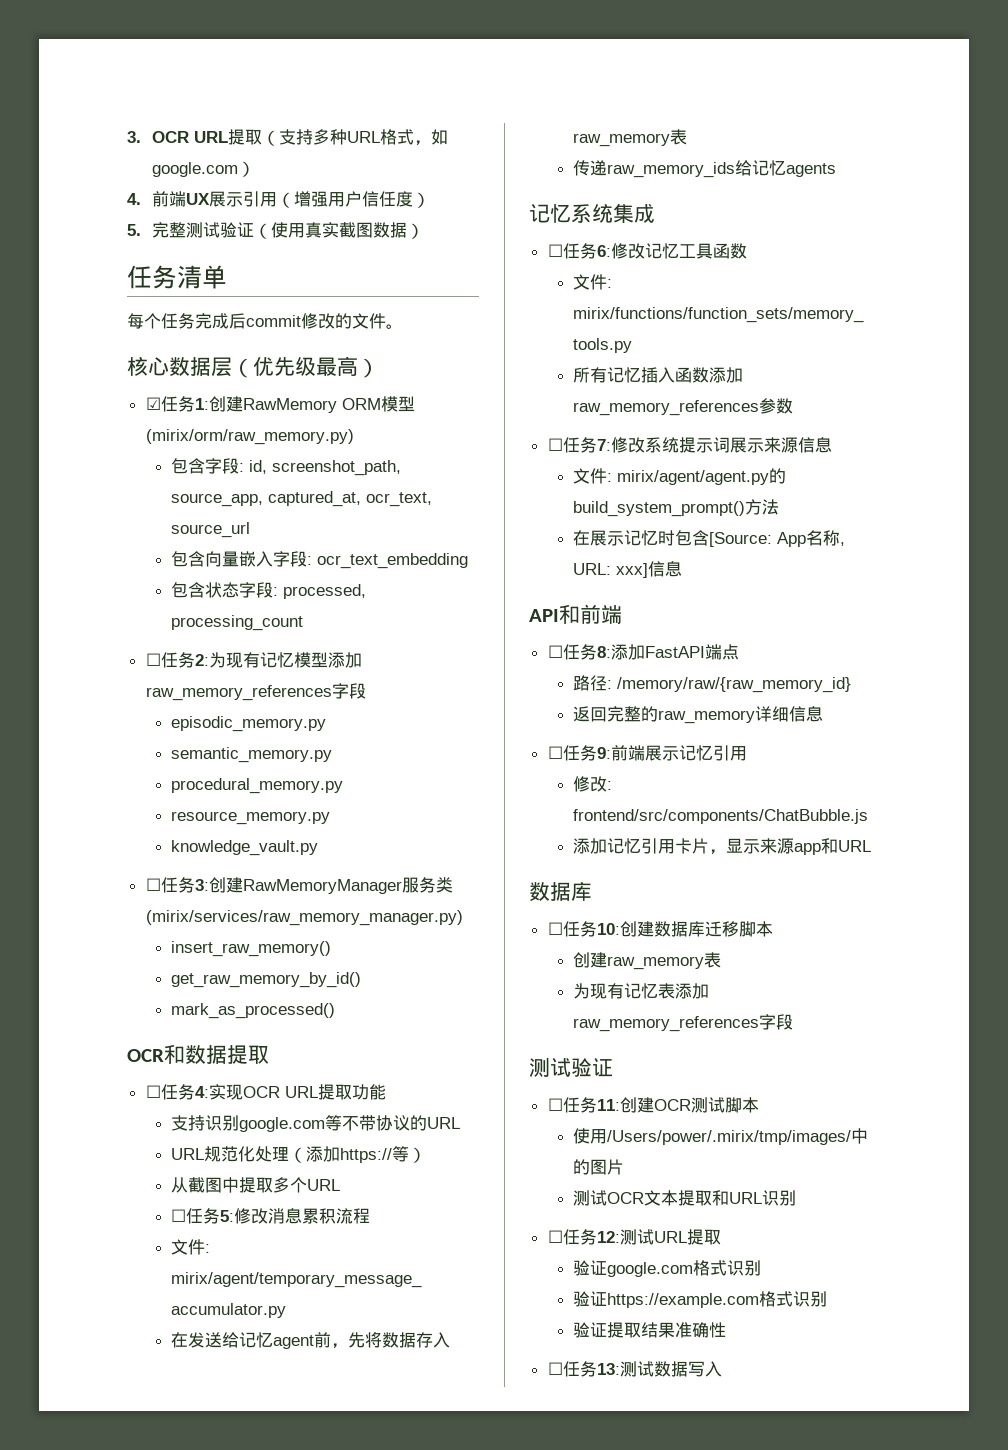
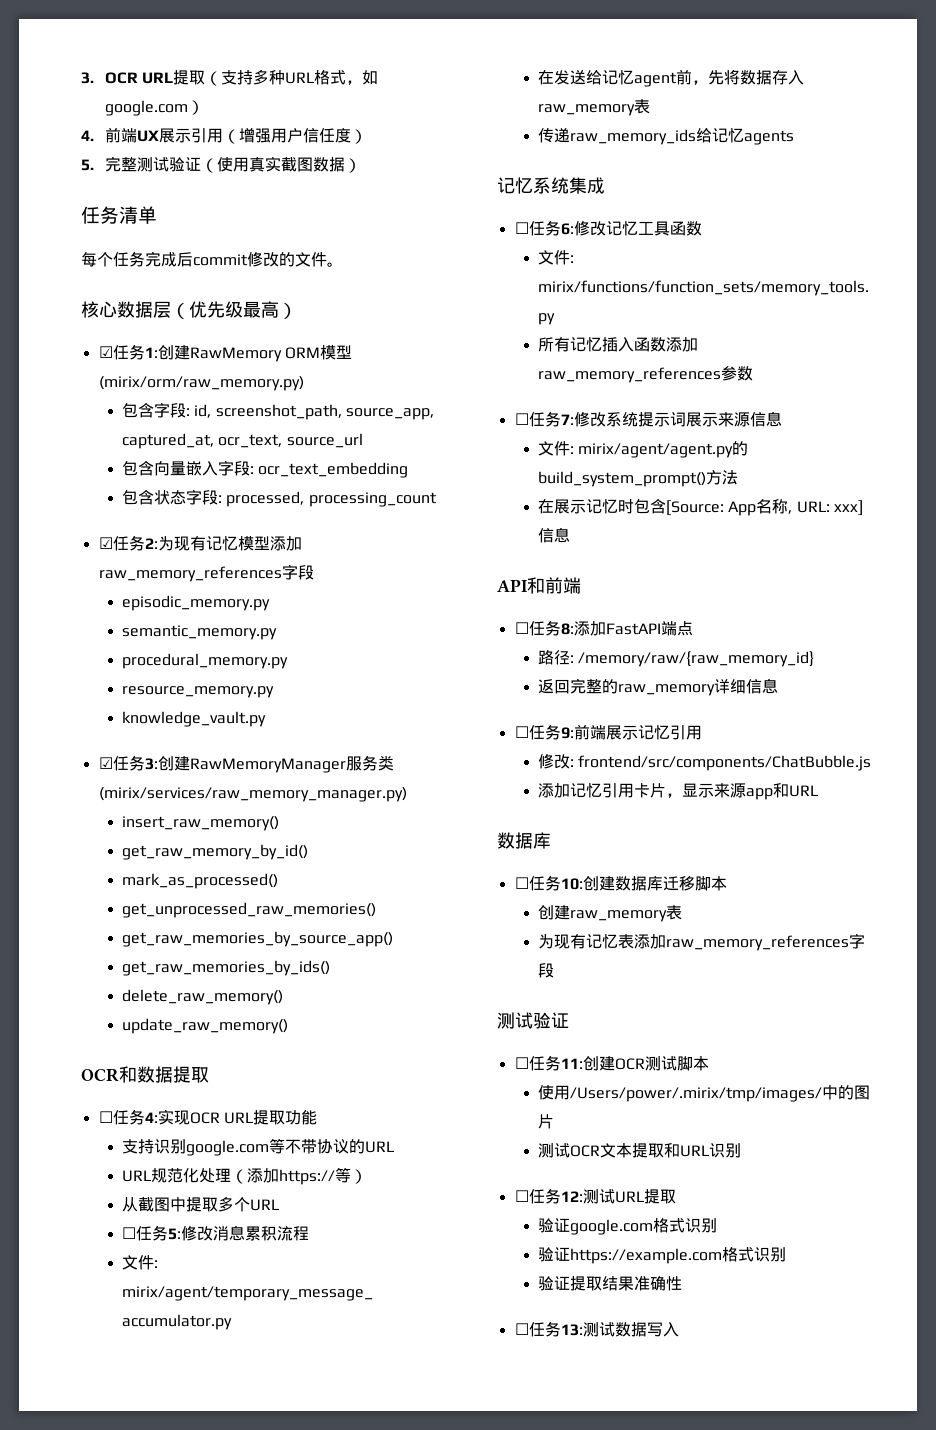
- ☐任务2:为现有记忆模型添加raw_memory_references字段
+ ☑任务2:为现有记忆模型添加raw_memory_references字段
- ☐任务3:创建RawMemoryManager服务类(mirix/services/raw_memory_manager.py)
+ ☑任务3:创建RawMemoryManager服务类(mirix/services/raw_memory_manager.py)
+ get_unprocessed_raw_memories()
+ get_raw_memories_by_source_app()
+ get_raw_memories_by_ids()
+ delete_raw_memory()
+ update_raw_memory()

